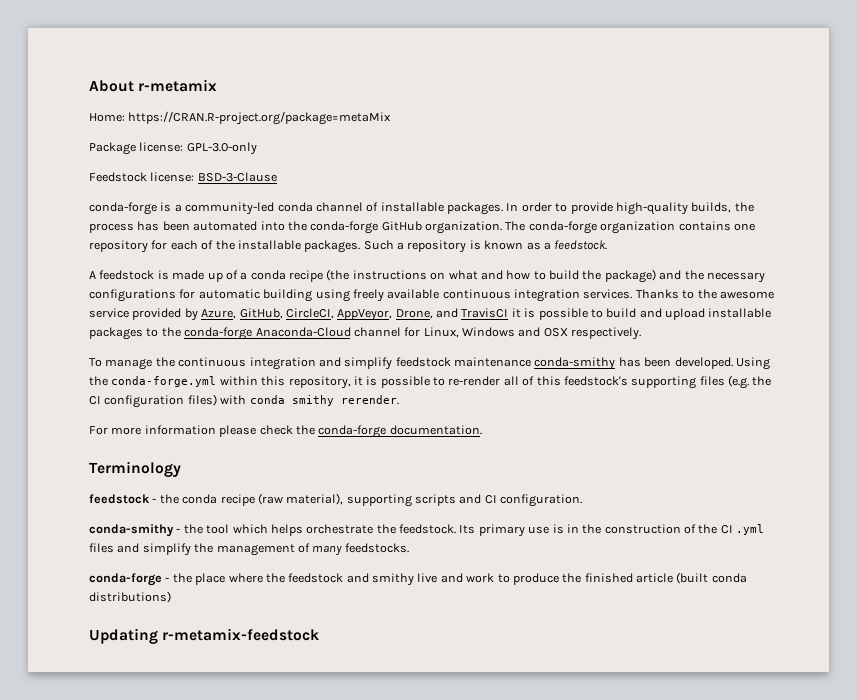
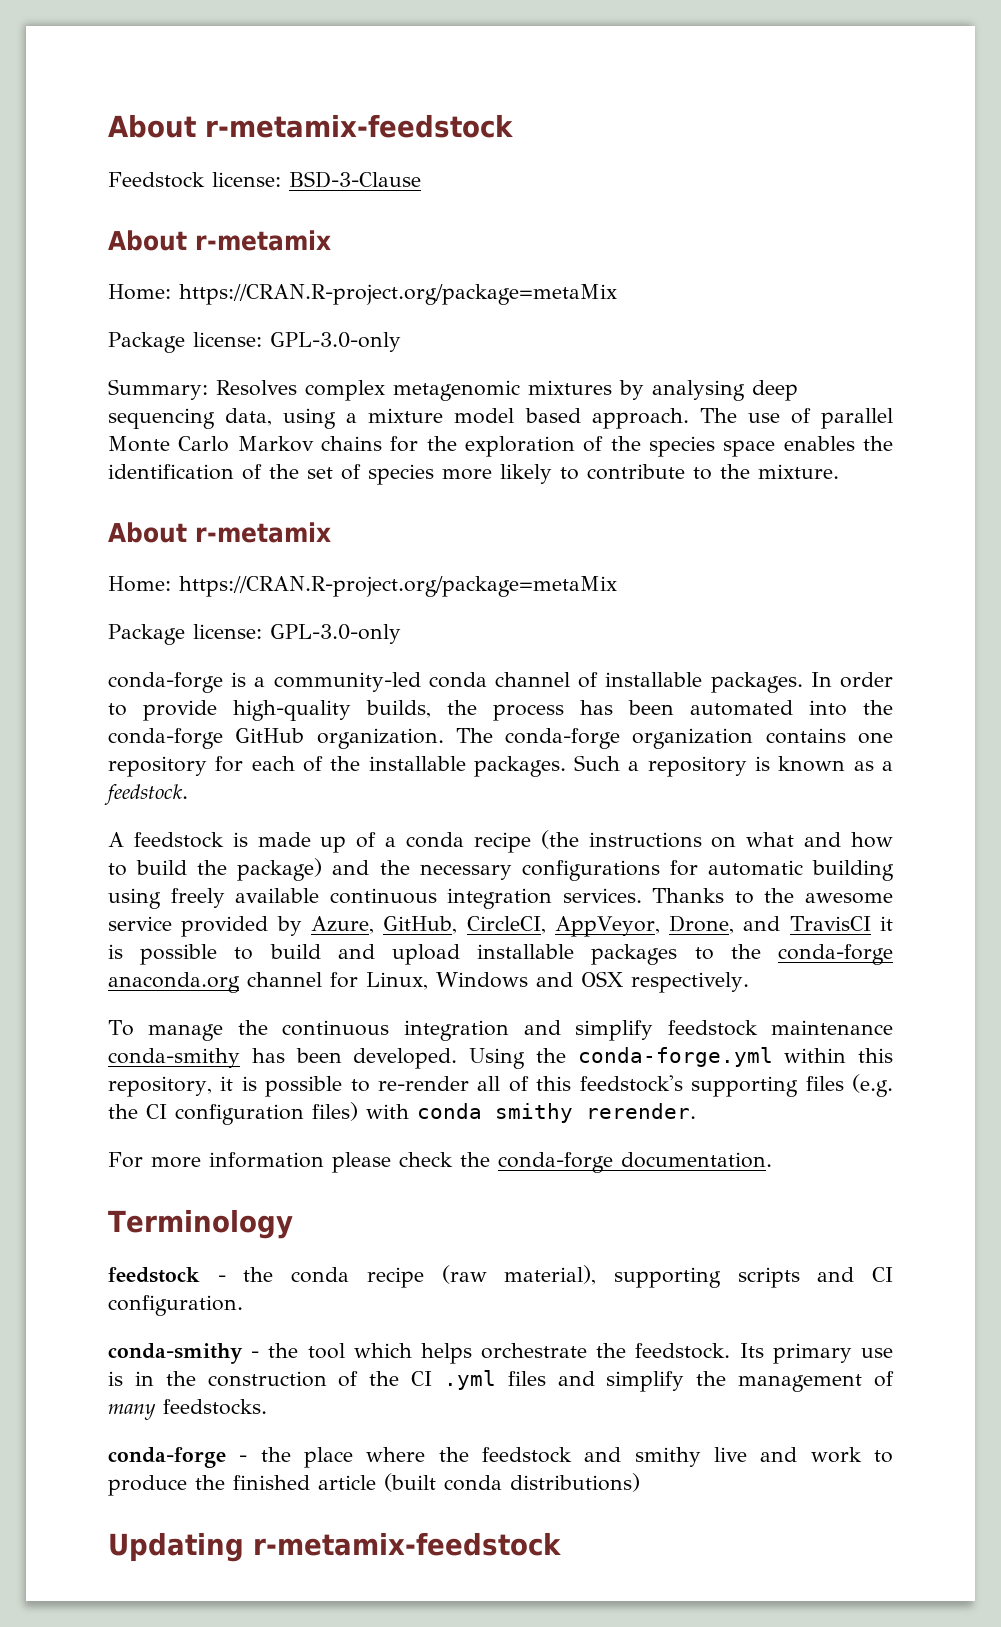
+ About r-metamix-feedstock
+ Feedstock license: BSD-3-Clause
  About r-metamix
  Home: https://CRAN.R-project.org/package=metaMix
  Package license: GPL-3.0-only
- Feedstock license: BSD-3-Clause
+ Summary: Resolves complex metagenomic mixtures by analysing deep sequencing data, using a mixture model based approach. The use of parallel Monte Carlo Markov chains for the exploration of the species space enables the identification of the set of species more likely to contribute to the mixture.
+ About r-metamix
+ Home: https://CRAN.R-project.org/package=metaMix
+ Package license: GPL-3.0-only
- Thanks to the awesome service provided by Azure, GitHub, CircleCI, AppVeyor, Drone, and TravisCI it is possible to build and upload installable packages to the conda-forge Anaconda-Cloud channel for Linux, Windows and OSX respectively.
+ Thanks to the awesome service provided by Azure, GitHub, CircleCI, AppVeyor, Drone, and TravisCI it is possible to build and upload installable packages to the conda-forge anaconda.org channel for Linux, Windows and OSX respectively.

